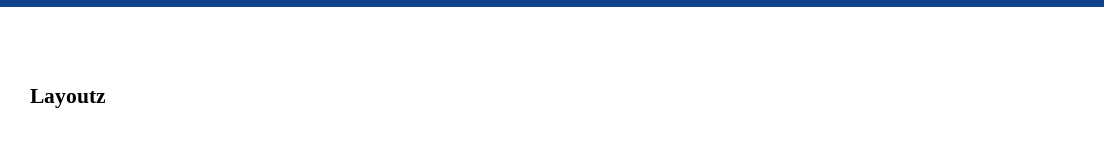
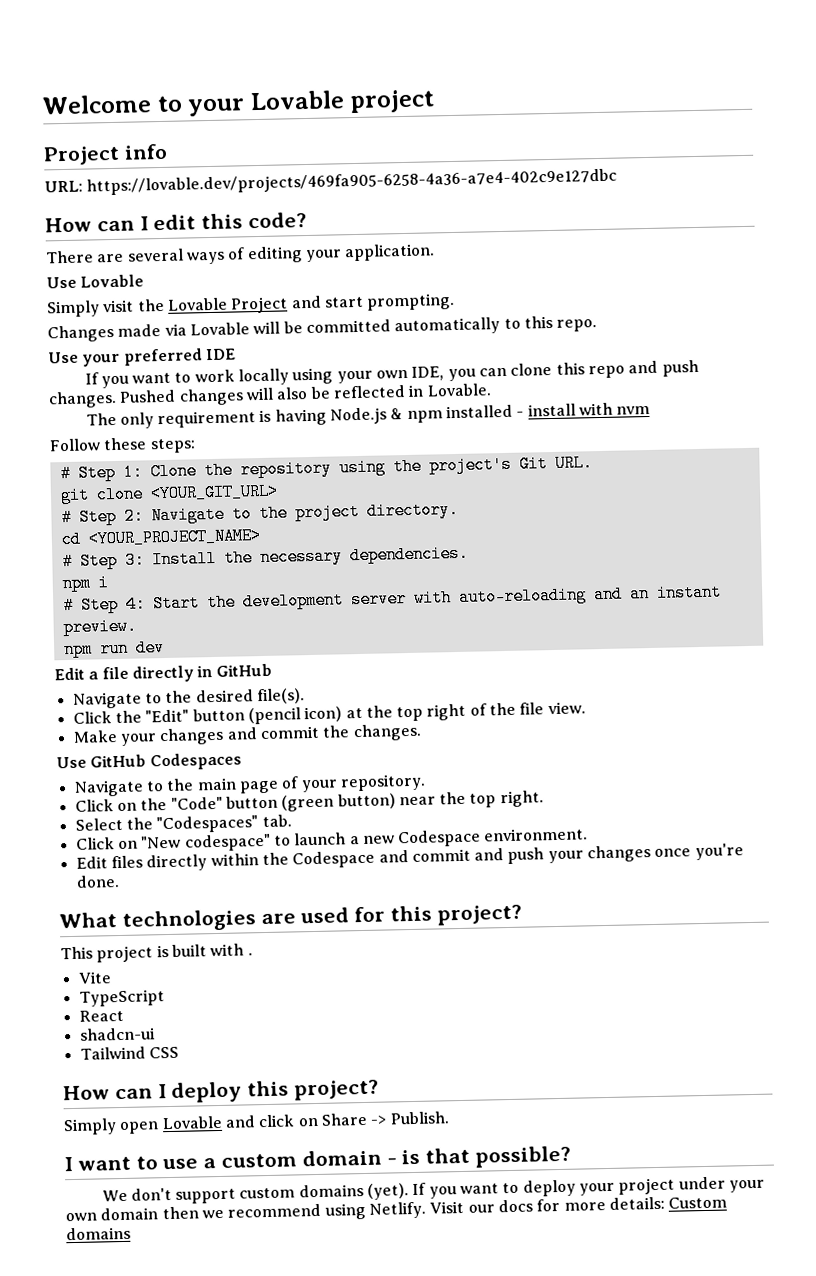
- Layoutz
+ Welcome to your Lovable project
+ Project info
+ URL: https://lovable.dev/projects/469fa905-6258-4a36-a7e4-402c9e127dbc
+ How can I edit this code?
+ There are several ways of editing your application.
+ Use Lovable
+ Simply visit the Lovable Project and start prompting.
+ Changes made via Lovable will be committed automatically to this repo.
+ Use your preferred IDE
+ If you want to work locally using your own IDE, you can clone this repo and push changes. Pushed changes will also be reflected in Lovable.
+ The only requirement is having Node.js & npm installed - install with nvm
+ Follow these steps:
+ # Step 1: Clone the repository using the project's Git URL.
+ git clone <YOUR_GIT_URL>
+ # Step 2: Navigate to the project directory.
+ cd <YOUR_PROJECT_NAME>
+ # Step 3: Install the necessary dependencies.
+ npm i
+ # Step 4: Start the development server with auto-reloading and an instant preview.
+ npm run dev
+ Edit a file directly in GitHub
+ Navigate to the desired file(s).
+ Click the "Edit" button (pencil icon) at the top right of the file view.
+ Make your changes and commit the changes.
+ Use GitHub Codespaces
+ Navigate to the main page of your repository.
+ Click on the "Code" button (green button) near the top right.
+ Select the "Codespaces" tab.
+ Click on "New codespace" to launch a new Codespace environment.
+ Edit files directly within the Codespace and commit and push your changes once you're done.
+ What technologies are used for this project?
+ This project is built with .
+ Vite
+ TypeScript
+ React
+ shadcn-ui
+ Tailwind CSS
+ How can I deploy this project?
+ Simply open Lovable and click on Share -> Publish.
+ I want to use a custom domain - is that possible?
+ We don't support custom domains (yet). If you want to deploy your project under your own domain then we recommend using Netlify. Visit our docs for more details: Custom domains

